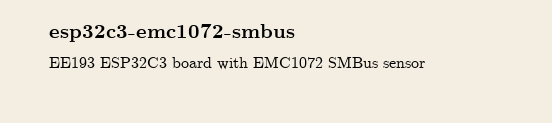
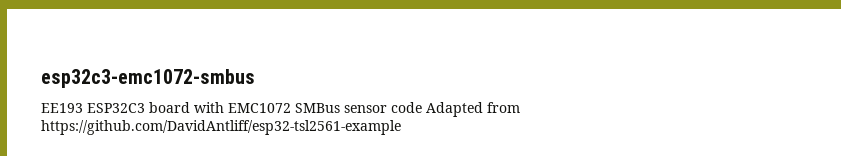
- EE193 ESP32C3 board with EMC1072 SMBus sensor
+ EE193 ESP32C3 board with EMC1072 SMBus sensor code Adapted from https://github.com/DavidAntliff/esp32-tsl2561-example

